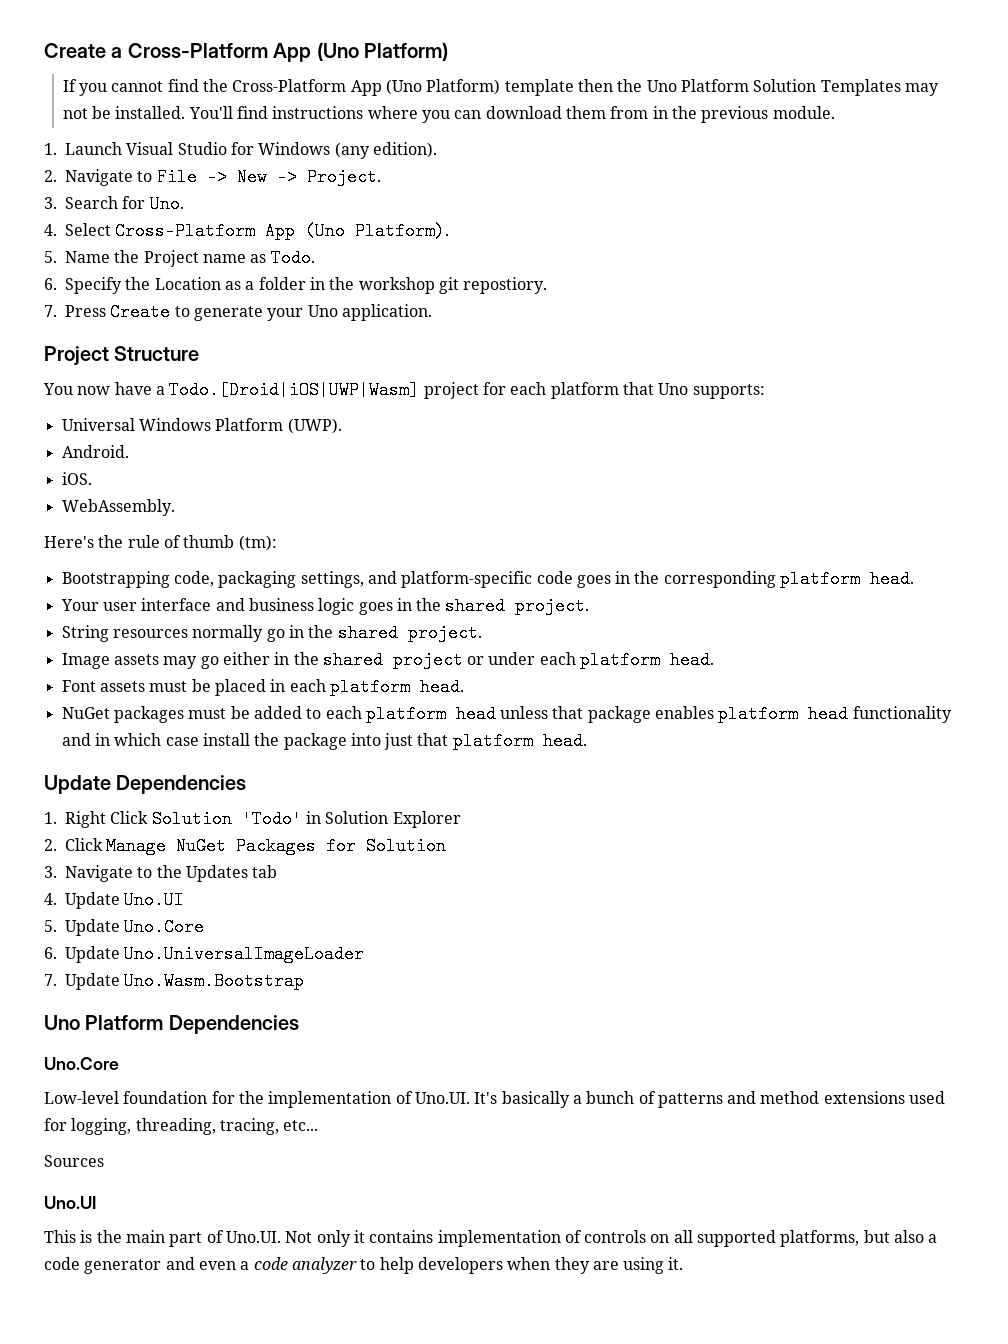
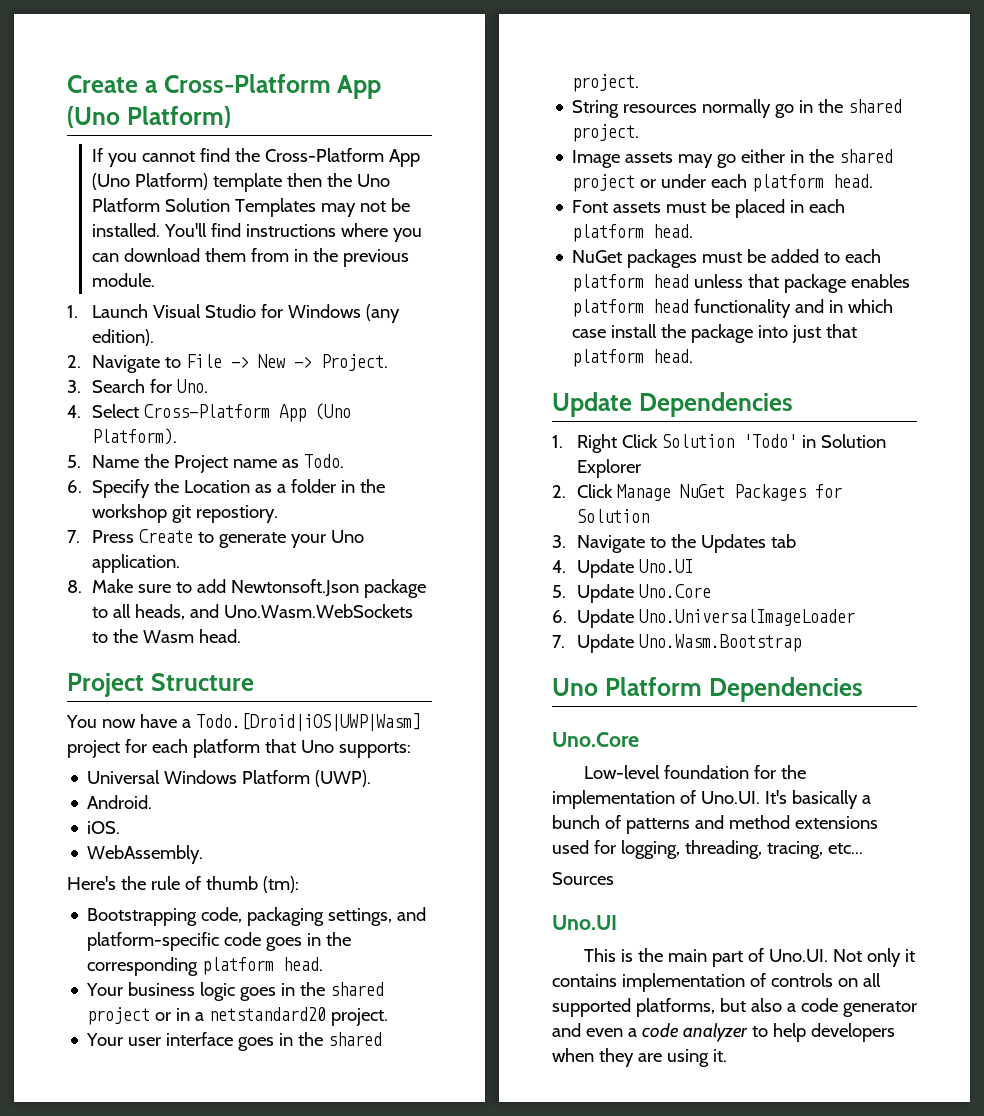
+ 8. Make sure to add Newtonsoft.Json package to all heads, and Uno.Wasm.WebSockets to the Wasm head.
+ Your business logic goes in the shared project or in a netstandard20 project.
- Your user interface and business logic goes in the shared project.
+ Your user interface goes in the shared project.

